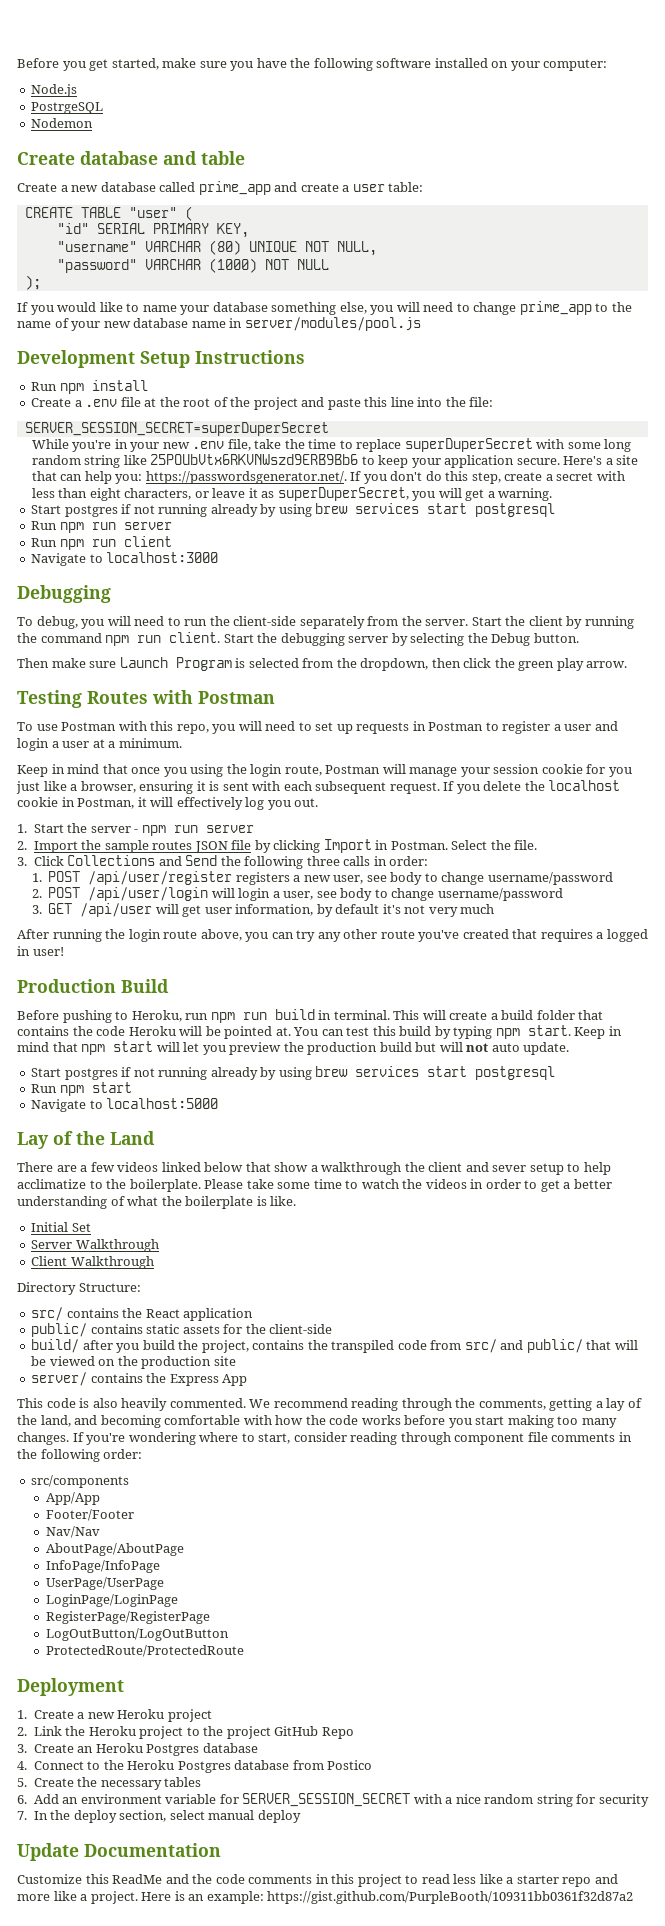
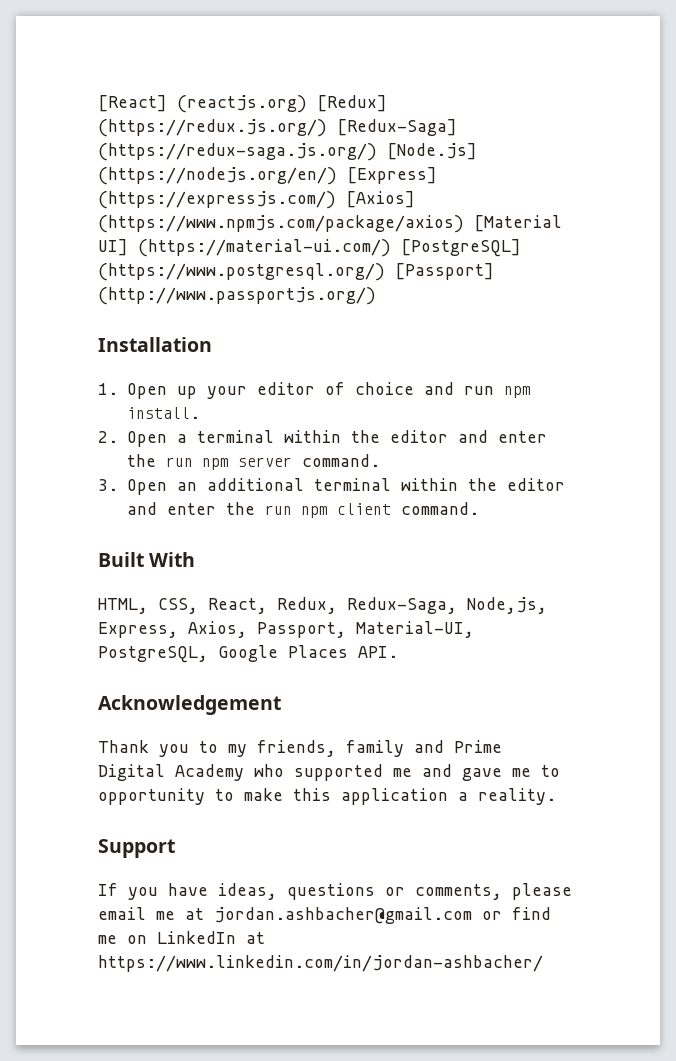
- Before you get started, make sure you have the following software installed on your computer:
- Node.js
- PostrgeSQL
- Nodemon
- Create database and table
- Create a new database called prime_app and create a user table:
- CREATE TABLE "user" (
- "id" SERIAL PRIMARY KEY,
- "username" VARCHAR (80) UNIQUE NOT NULL,
- "password" VARCHAR (1000) NOT NULL
- );
- If you would like to name your database something else, you will need to change prime_app to the name of your new database name in server/modules/pool.js
- Development Setup Instructions
- Run npm install
- Create a .env file at the root of the project and paste this line into the file:
- SERVER_SESSION_SECRET=superDuperSecret
- While you're in your new .env file, take the time to replace superDuperSecret with some long random string like 25POUbVtx6RKVNWszd9ERB9Bb6 to keep your application secure. Here's a site that can help you: https://passwordsgenerator.net/. If you don't do this step, create a secret with less than eight characters, or leave it as superDuperSecret, you will get a warning.
- Start postgres if not running already by using brew services start postgresql
- Run npm run server
- Run npm run client
- Navigate to localhost:3000
- Debugging
- To debug, you will need to run the client-side separately from the server. Start the client by running the command npm run client. Start the debugging server by selecting the Debug button.
- Then make sure Launch Program is selected from the dropdown, then click the green play arrow.
- Testing Routes with Postman
- To use Postman with this repo, you will need to set up requests in Postman to register a user and login a user at a minimum.
- Keep in mind that once you using the login route, Postman will manage your session cookie for you just like a browser, ensuring it is sent with each subsequent request. If you delete the localhost cookie in Postman, it will effectively log you out.
- 1. Start the server - npm run server
- 2. Import the sample routes JSON file by clicking Import in Postman. Select the file.
- 3. Click Collections and Send the following three calls in order:
- 1. POST /api/user/register registers a new user, see body to change username/password
- 2. POST /api/user/login will login a user, see body to change username/password
- 3. GET /api/user will get user information, by default it's not very much
- After running the login route above, you can try any other route you've created that requires a logged in user!
- Production Build
- Before pushing to Heroku, run npm run build in terminal. This will create a build folder that contains the code Heroku will be pointed at. You can test this build by typing npm start. Keep in mind that npm start will let you preview the production build but will not auto update.
- Start postgres if not running already by using brew services start postgresql
- Run npm start
- Navigate to localhost:5000
- Lay of the Land
- There are a few videos linked below that show a walkthrough the client and sever setup to help acclimatize to the boilerplate. Please take some time to watch the videos in order to get a better understanding of what the boilerplate is like.
- Initial Set
- Server Walkthrough
- Client Walkthrough
- Directory Structure:
- src/ contains the React application
- public/ contains static assets for the client-side
- build/ after you build the project, contains the transpiled code from src/ and public/ that will be viewed on the production site
- server/ contains the Express App
- This code is also heavily commented. We recommend reading through the comments, getting a lay of the land, and becoming comfortable with how the code works before you start making too many changes. If you're wondering where to start, consider reading through component file comments in the following order:
- src/components
- App/App
- Footer/Footer
- Nav/Nav
- AboutPage/AboutPage
- InfoPage/InfoPage
- UserPage/UserPage
- LoginPage/LoginPage
- RegisterPage/RegisterPage
- LogOutButton/LogOutButton
- ProtectedRoute/ProtectedRoute
- Deployment
- 1. Create a new Heroku project
- 2. Link the Heroku project to the project GitHub Repo
- 3. Create an Heroku Postgres database
- 4. Connect to the Heroku Postgres database from Postico
- 5. Create the necessary tables
- 6. Add an environment variable for SERVER_SESSION_SECRET with a nice random string for security
- 7. In the deploy section, select manual deploy
- Update Documentation
- Customize this ReadMe and the code comments in this project to read less like a starter repo and more like a project. Here is an example: https://gist.github.com/PurpleBooth/109311bb0361f32d87a2
+ [React] (reactjs.org) [Redux] (https://redux.js.org/) [Redux-Saga] (https://redux-saga.js.org/) [Node.js] (https://nodejs.org/en/) [Express] (https://expressjs.com/) [Axios] (https://www.npmjs.com/package/axios) [Material UI] (https://material-ui.com/) [PostgreSQL] (https://www.postgresql.org/) [Passport] (http://www.passportjs.org/)
+ Installation
+ 1. Open up your editor of choice and run npm install.
+ 2. Open a terminal within the editor and enter the run npm server command.
+ 3. Open an additional terminal within the editor and enter the run npm client command.
+ Built With
+ HTML, CSS, React, Redux, Redux-Saga, Node,js, Express, Axios, Passport, Material-UI, PostgreSQL, Google Places API.
+ Acknowledgement
+ Thank you to my friends, family and Prime Digital Academy who supported me and gave me to opportunity to make this application a reality.
+ Support
+ If you have ideas, questions or comments, please email me at jordan.ashbacher@gmail.com or find me on LinkedIn at https://www.linkedin.com/in/jordan-ashbacher/

